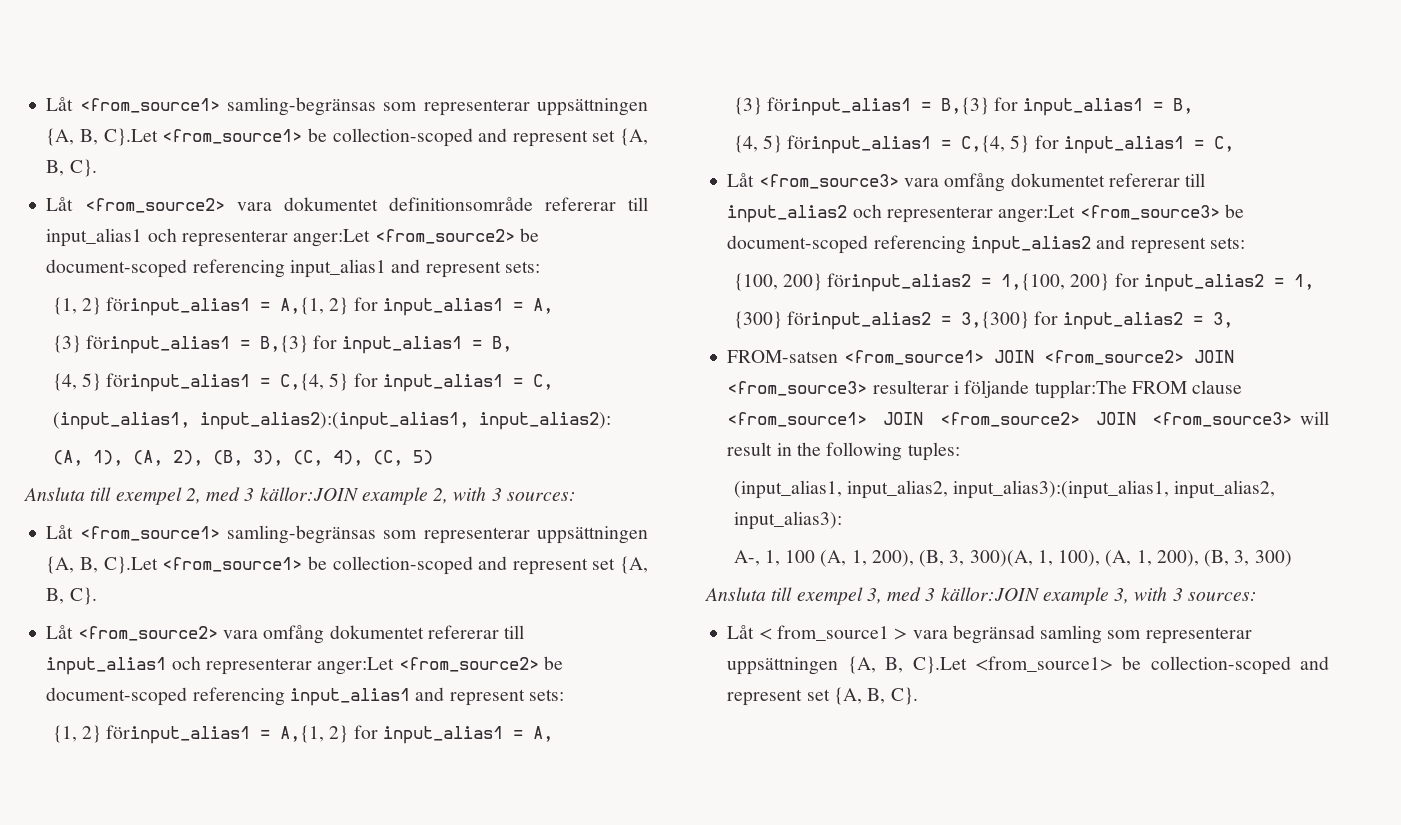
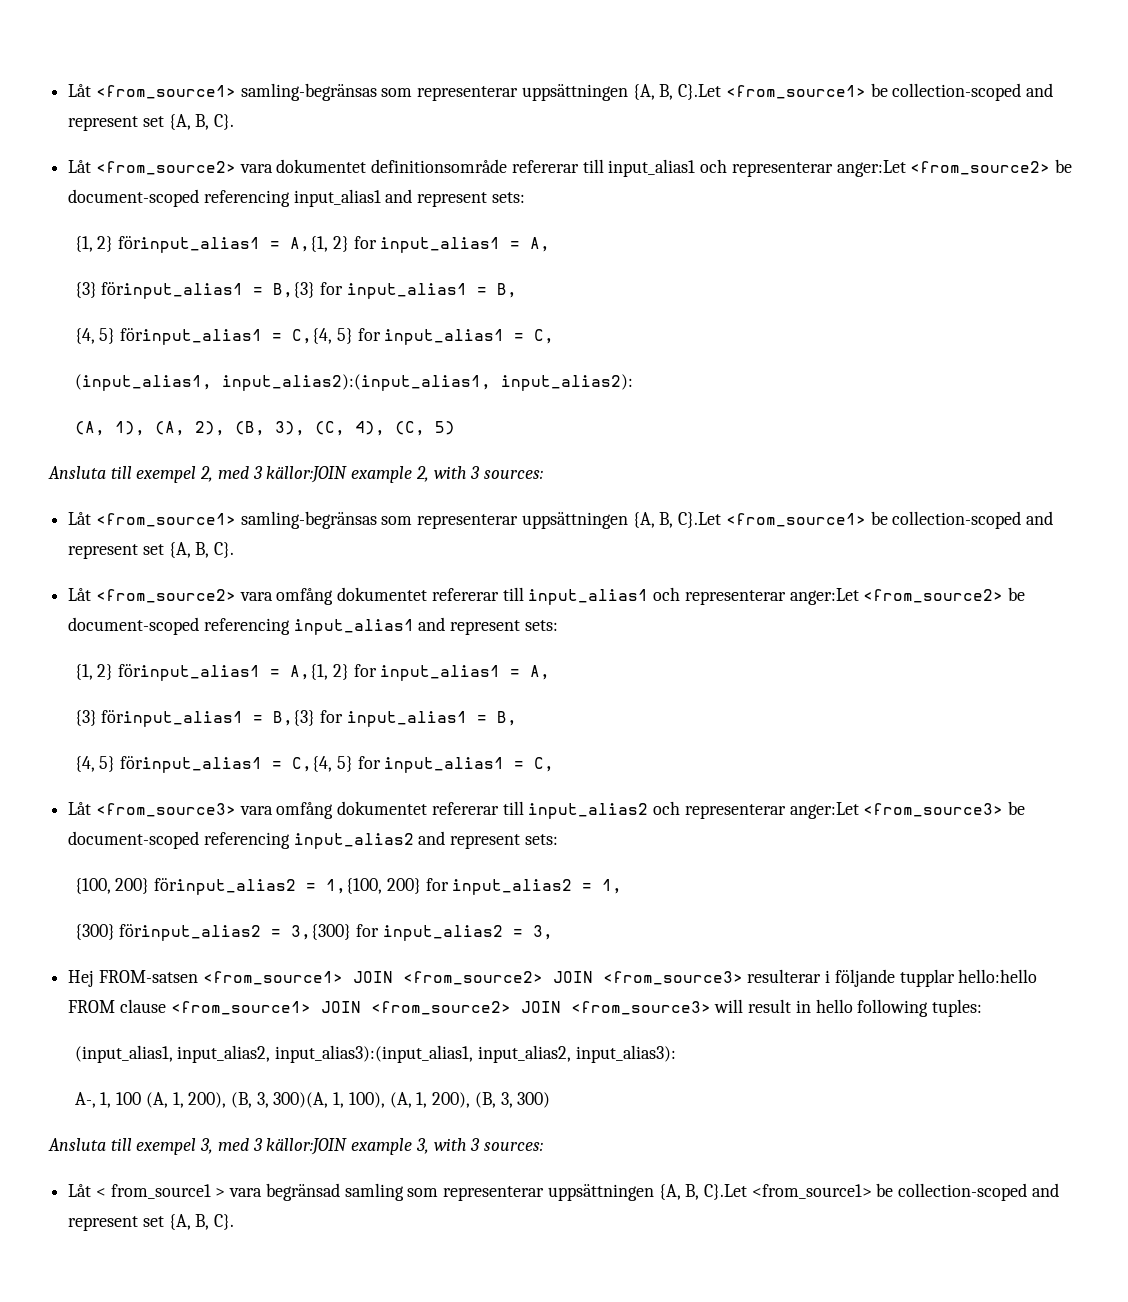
- FROM-satsen <from_source1> JOIN <from_source2> JOIN <from_source3> resulterar i följande tupplar:The FROM clause <from_source1> JOIN <from_source2> JOIN <from_source3> will result in the following tuples:
+ Hej FROM-satsen <from_source1> JOIN <from_source2> JOIN <from_source3> resulterar i följande tupplar hello:hello FROM clause <from_source1> JOIN <from_source2> JOIN <from_source3> will result in hello following tuples:

